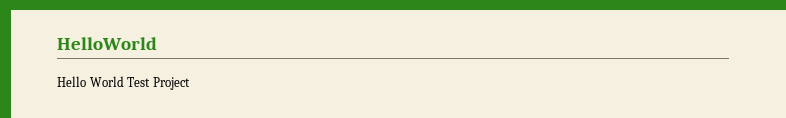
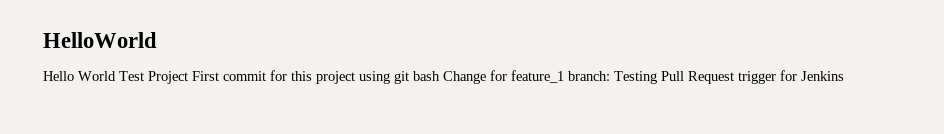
- Hello World Test Project
+ Hello World Test Project First commit for this project using git bash Change for feature_1 branch: Testing Pull Request trigger for Jenkins

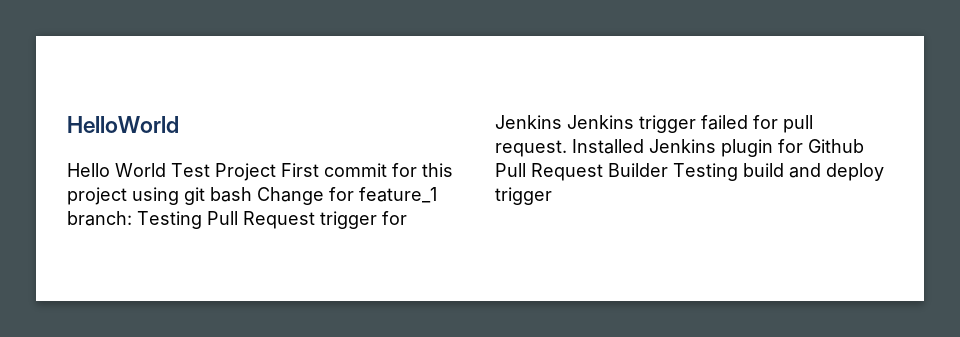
- Hello World Test Project First commit for this project using git bash Change for feature_1 branch: Testing Pull Request trigger for Jenkins
+ Hello World Test Project First commit for this project using git bash Change for feature_1 branch: Testing Pull Request trigger for Jenkins Jenkins trigger failed for pull request. Installed Jenkins plugin for Github Pull Request Builder Testing build and deploy trigger

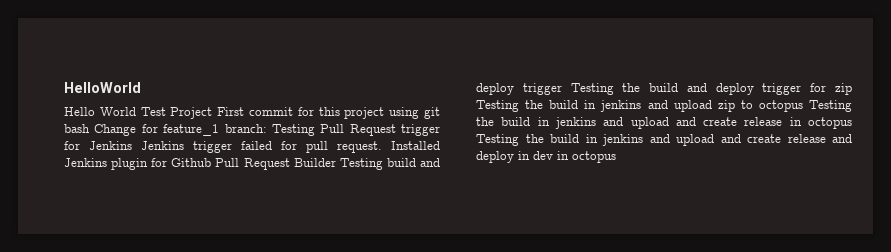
- Installed Jenkins plugin for Github Pull Request Builder Testing build and deploy trigger
+ Installed Jenkins plugin for Github Pull Request Builder Testing build and deploy trigger Testing the build and deploy trigger for zip Testing the build in jenkins and upload zip to octopus Testing the build in jenkins and upload and create release in octopus Testing the build in jenkins and upload and create release and deploy in dev in octopus

